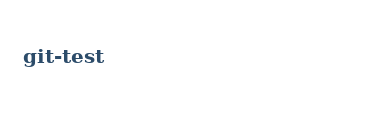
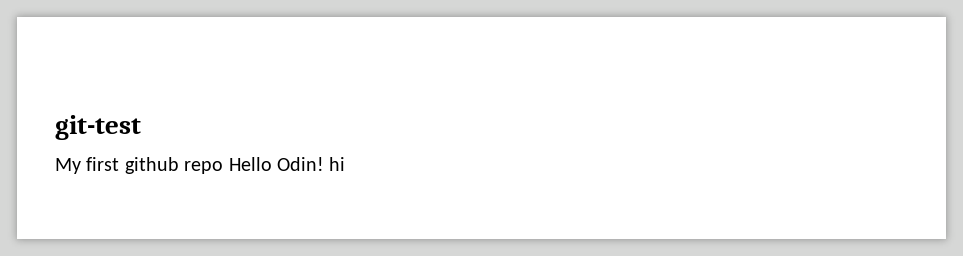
+ My first github repo Hello Odin! hi

